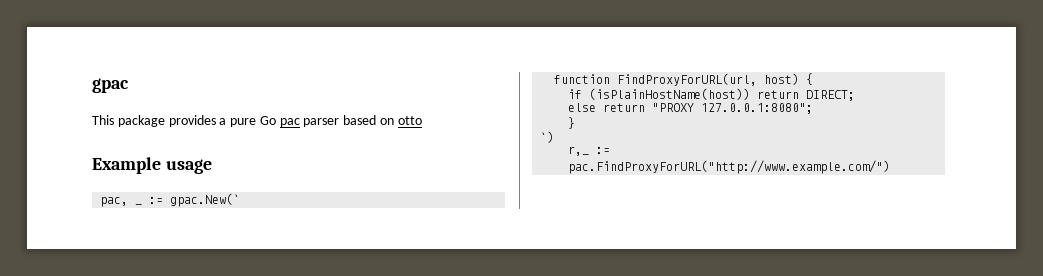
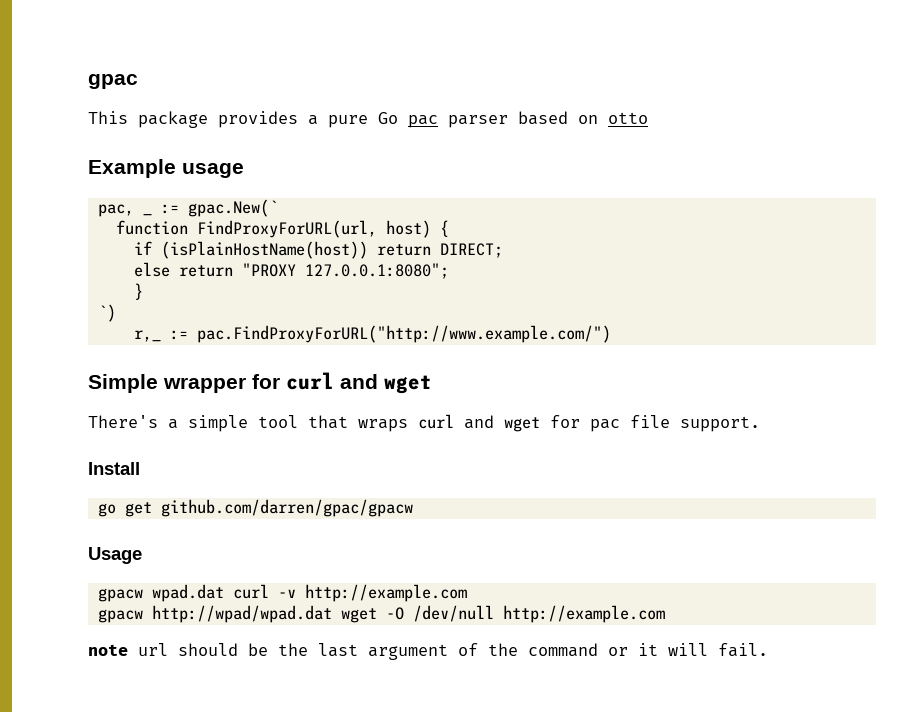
+ Simple wrapper for curl and wget
+ There's a simple tool that wraps curl and wget for pac file support.
+ Install
+ go get github.com/darren/gpac/gpacw
+ Usage
+ gpacw wpad.dat curl -v http://example.com
+ gpacw http://wpad/wpad.dat wget -O /dev/null http://example.com
+ note url should be the last argument of the command or it will fail.

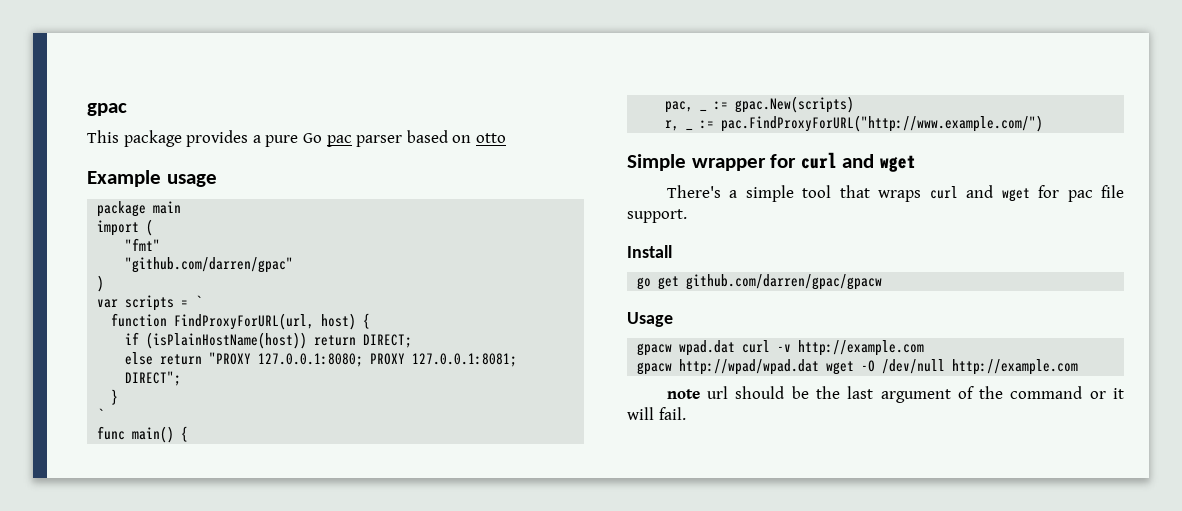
- pac, _ := gpac.New(`
+ package main
+ import (
+ "fmt"
+ "github.com/darren/gpac"
+ )
+ var scripts = `
- else return "PROXY 127.0.0.1:8080";
+ else return "PROXY 127.0.0.1:8080; PROXY 127.0.0.1:8081; DIRECT";
  }
- `)
- r,_ := pac.FindProxyForURL("http://www.example.com/")
+ `
+ func main() {
+ pac, _ := gpac.New(scripts)
+ r, _ := pac.FindProxyForURL("http://www.example.com/")

